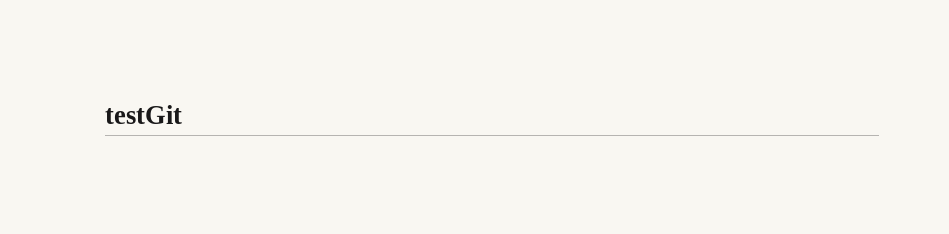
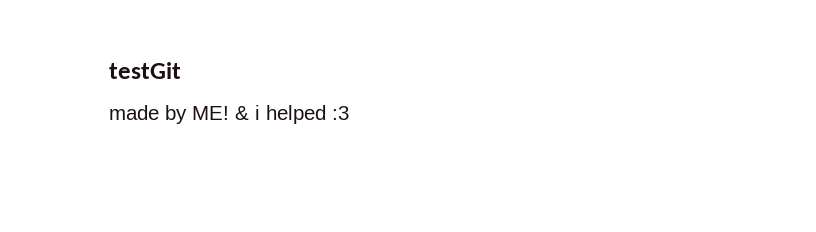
+ made by ME! & i helped :3

